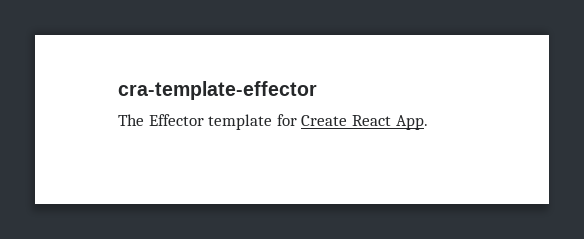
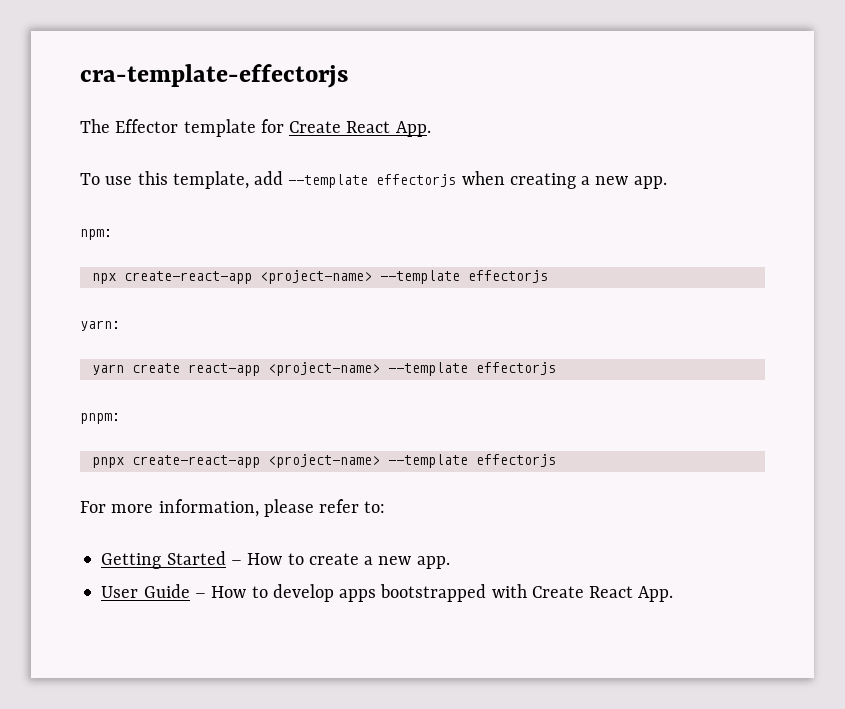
- cra-template-effector
+ cra-template-effectorjs
+ To use this template, add --template effectorjs when creating a new app.
+ npm:
+ npx create-react-app <project-name> --template effectorjs
+ yarn:
+ yarn create react-app <project-name> --template effectorjs
+ pnpm:
+ pnpx create-react-app <project-name> --template effectorjs
+ For more information, please refer to:
+ Getting Started – How to create a new app.
+ User Guide – How to develop apps bootstrapped with Create React App.

